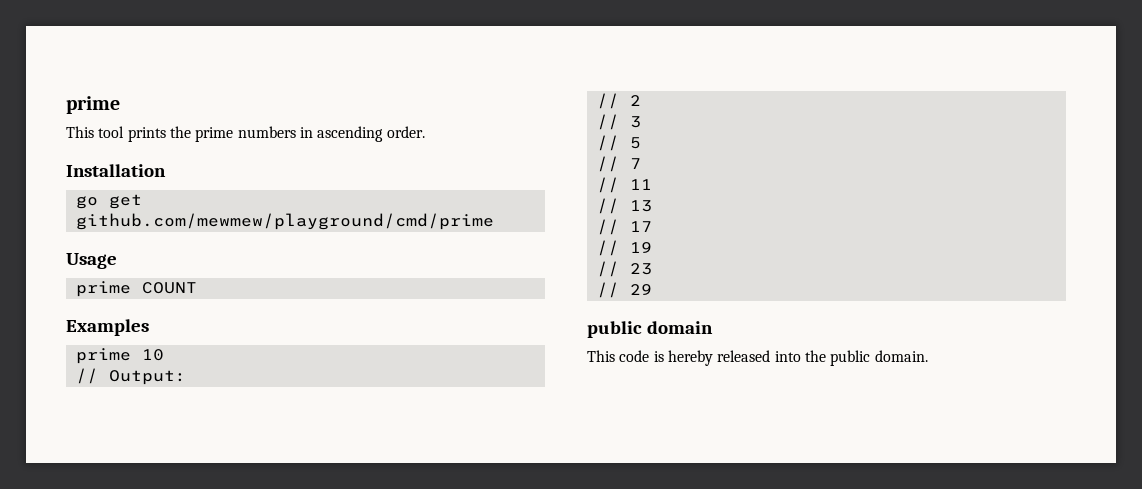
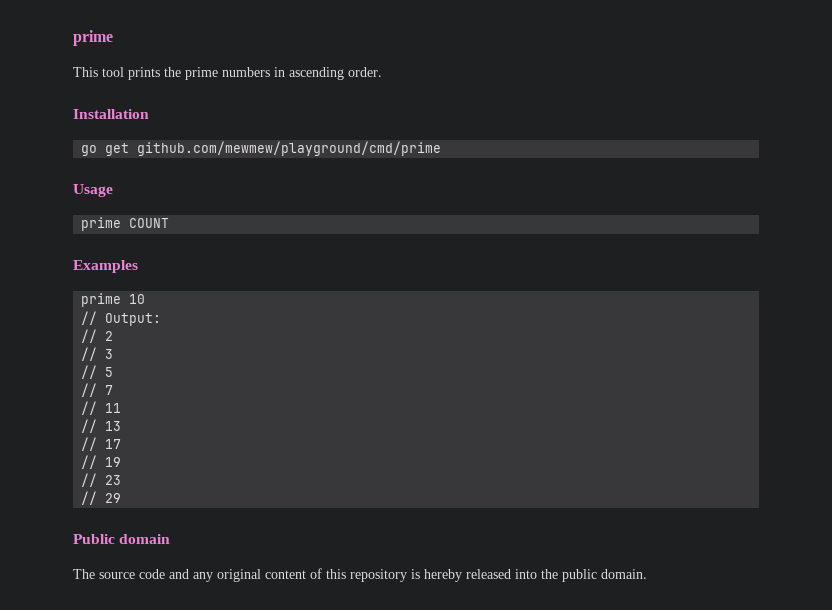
- public domain
+ Public domain
- This code is hereby released into the public domain.
+ The source code and any original content of this repository is hereby released into the public domain.

